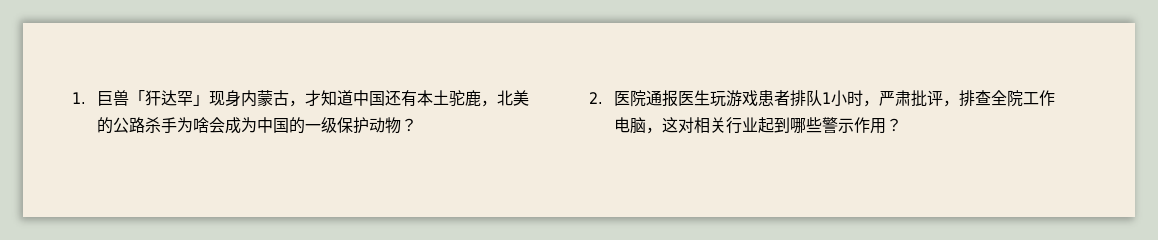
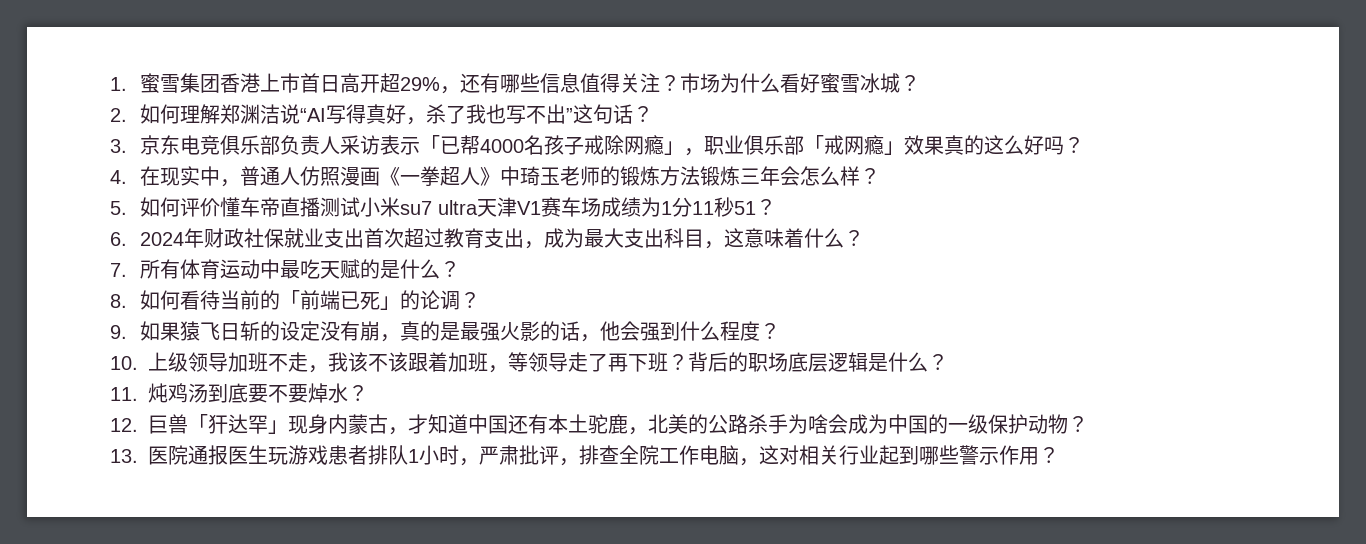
- 1.巨兽「犴达罕」现身内蒙古，才知道中国还有本土驼鹿，北美的公路杀手为啥会成为中国的一级保护动物？
+ 1.蜜雪集团香港上市首日高开超29%，还有哪些信息值得关注？市场为什么看好蜜雪冰城？
+ 2.如何理解郑渊洁说“AI写得真好，杀了我也写不出”这句话？
+ 3.京东电竞俱乐部负责人采访表示「已帮4000名孩子戒除网瘾」，职业俱乐部「戒网瘾」效果真的这么好吗？
+ 4.在现实中，普通人仿照漫画《一拳超人》中琦玉老师的锻炼方法锻炼三年会怎么样？
+ 5.如何评价懂车帝直播测试小米su7 ultra天津V1赛车场成绩为1分11秒51？
+ 6. 2024年财政社保就业支出首次超过教育支出，成为最大支出科目，这意味着什么？
+ 7.所有体育运动中最吃天赋的是什么？
+ 8.如何看待当前的「前端已死」的论调？
+ 9.如果猿飞日斩的设定没有崩，真的是最强火影的话，他会强到什么程度？
+ 10.上级领导加班不走，我该不该跟着加班，等领导走了再下班？背后的职场底层逻辑是什么？
+ 11.炖鸡汤到底要不要焯水？
+ 12.巨兽「犴达罕」现身内蒙古，才知道中国还有本土驼鹿，北美的公路杀手为啥会成为中国的一级保护动物？
- 2.医院通报医生玩游戏患者排队1小时，严肃批评，排查全院工作电脑，这对相关行业起到哪些警示作用？
+ 13.医院通报医生玩游戏患者排队1小时，严肃批评，排查全院工作电脑，这对相关行业起到哪些警示作用？

